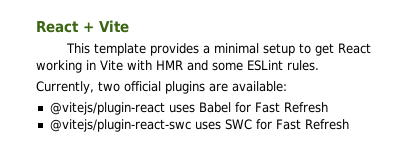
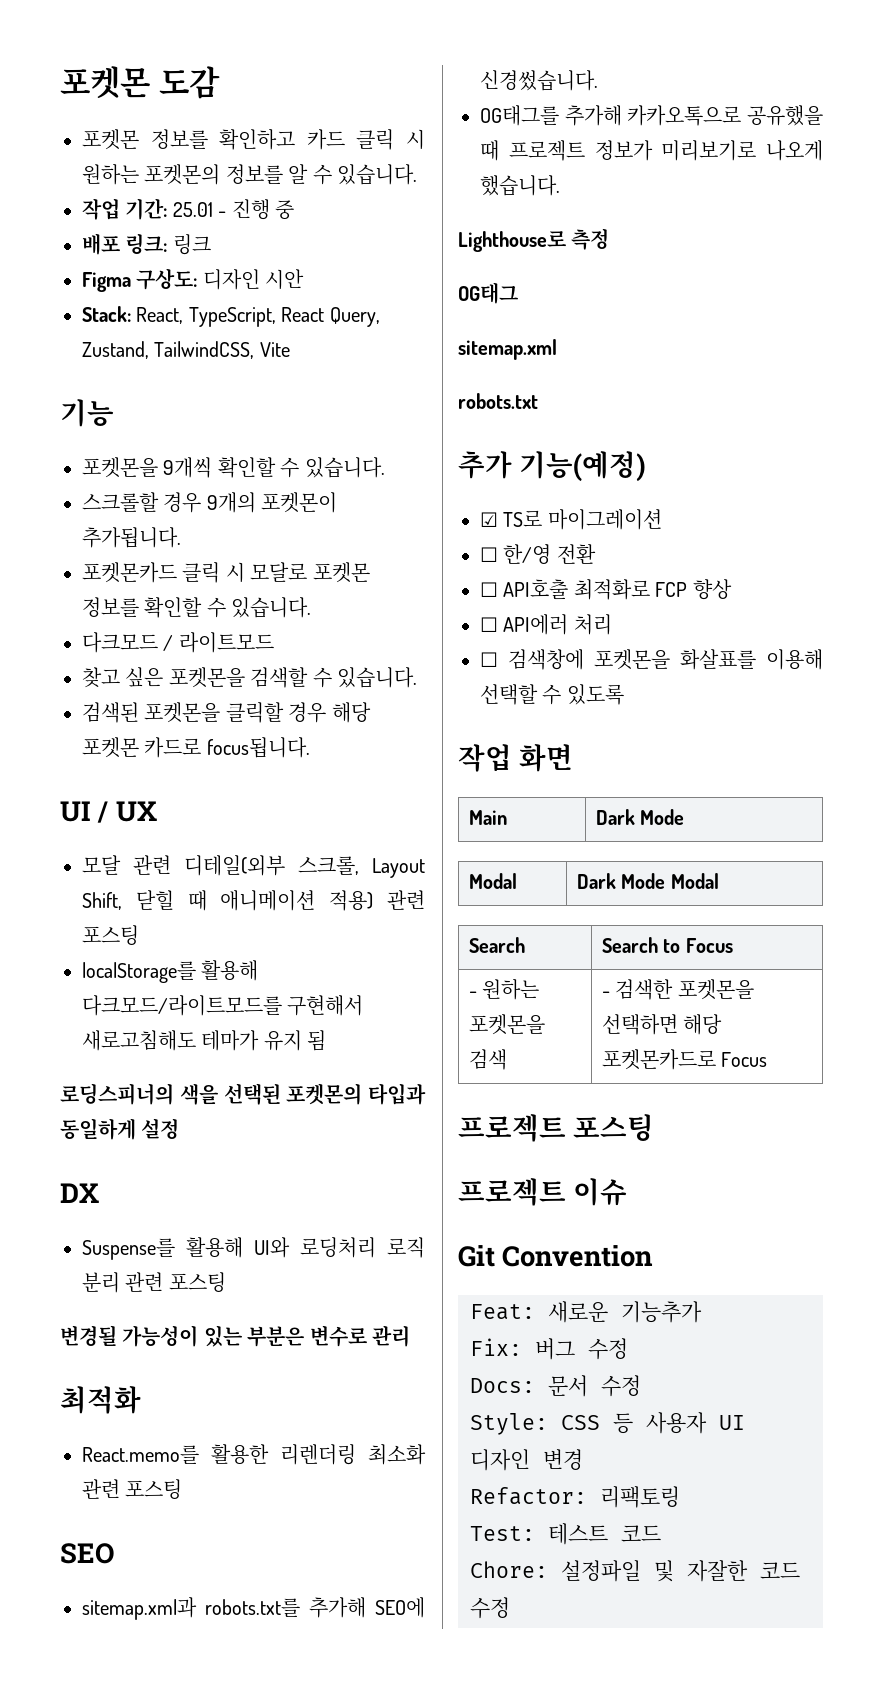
- React + Vite
- This template provides a minimal setup to get React working in Vite with HMR and some ESLint rules.
- Currently, two official plugins are available:
- @vitejs/plugin-react uses Babel for Fast Refresh
- @vitejs/plugin-react-swc uses SWC for Fast Refresh
+ 포켓몬 도감
+ 포켓몬 정보를 확인하고 카드 클릭 시 원하는 포켓몬의 정보를 알 수 있습니다.
+ 작업 기간: 25.01 - 진행 중
+ 배포 링크: 링크
+ Figma 구상도: 디자인 시안
+ Stack: React, TypeScript, React Query, Zustand, TailwindCSS, Vite
+ 기능
+ 포켓몬을 9개씩 확인할 수 있습니다.
+ 스크롤할 경우 9개의 포켓몬이 추가됩니다.
+ 포켓몬카드 클릭 시 모달로 포켓몬 정보를 확인할 수 있습니다.
+ 다크모드 / 라이트모드
+ 찾고 싶은 포켓몬을 검색할 수 있습니다.
+ 검색된 포켓몬을 클릭할 경우 해당 포켓몬 카드로 focus됩니다.
+ UI / UX
+ 모달 관련 디테일(외부 스크롤, Layout Shift, 닫힐 때 애니메이션 적용) 관련 포스팅
+ localStorage를 활용해 다크모드/라이트모드를 구현해서 새로고침해도 테마가 유지 됨
+ 로딩스피너의 색을 선택된 포켓몬의 타입과 동일하게 설정
+ DX
+ Suspense를 활용해 UI와 로딩처리 로직 분리 관련 포스팅
+ 변경될 가능성이 있는 부분은 변수로 관리
+ 최적화
+ React.memo를 활용한 리렌더링 최소화 관련 포스팅
+ SEO
+ sitemap.xml과 robots.txt를 추가해 SEO에 신경썼습니다.
+ OG태그를 추가해 카카오톡으로 공유했을 때 프로젝트 정보가 미리보기로 나오게 했습니다.
+ Lighthouse로 측정
+ OG태그
+ sitemap.xml
+ robots.txt
+ 추가 기능(예정)
+ ☑ TS로 마이그레이션
+ ☐ 한/영 전환
+ ☐ API호출 최적화로 FCP 향상
+ ☐ API에러 처리
+ ☐ 검색창에 포켓몬을 화살표를 이용해 선택할 수 있도록
+ 작업 화면
+ Main | Dark Mode
+ Modal | Dark Mode Modal
+ Search | Search to Focus
+ - 원하는 포켓몬을 검색 | - 검색한 포켓몬을 선택하면 해당 포켓몬카드로 Focus
+ 프로젝트 포스팅
+ 프로젝트 이슈
+ Git Convention
+ Feat: 새로운 기능추가
+ Fix: 버그 수정
+ Docs: 문서 수정
+ Style: CSS 등 사용자 UI 디자인 변경
+ Refactor: 리팩토링
+ Test: 테스트 코드
+ Chore: 설정파일 및 자잘한 코드 수정

